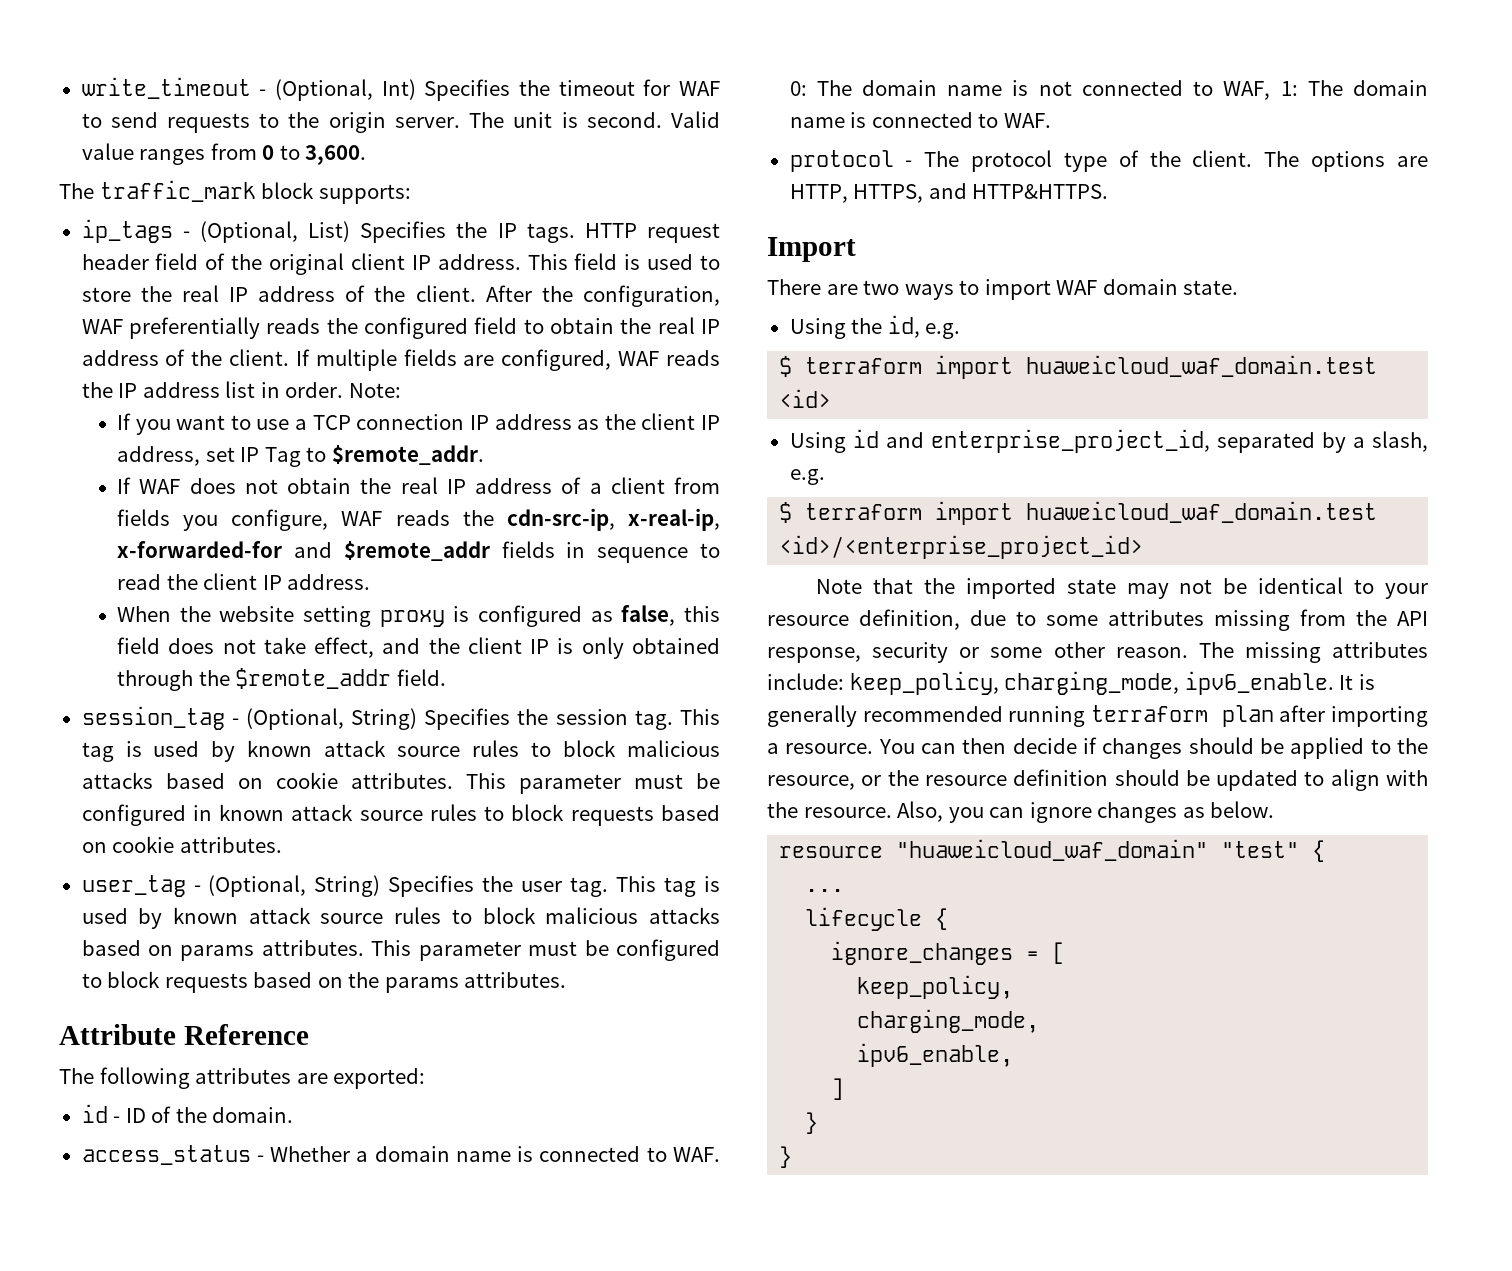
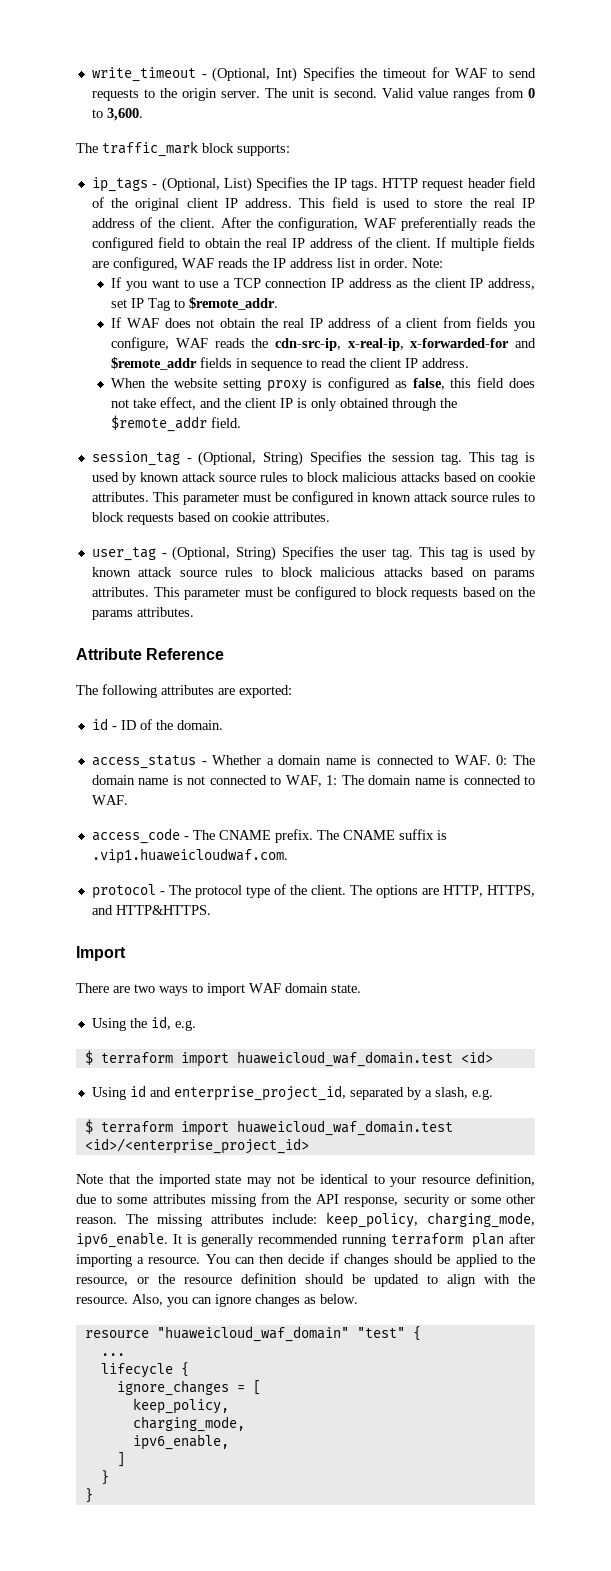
+ access_code - The CNAME prefix. The CNAME suffix is .vip1.huaweicloudwaf.com.

